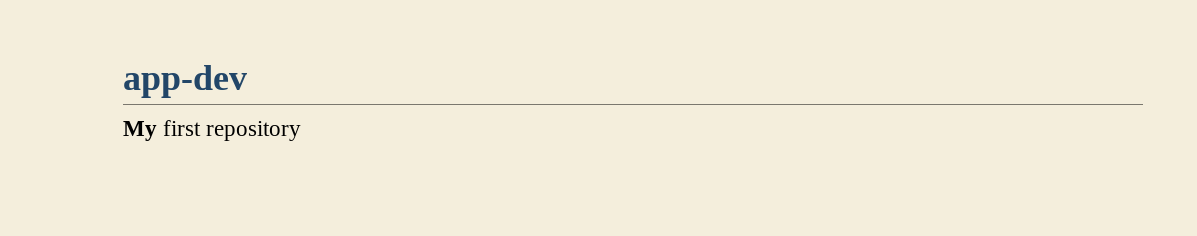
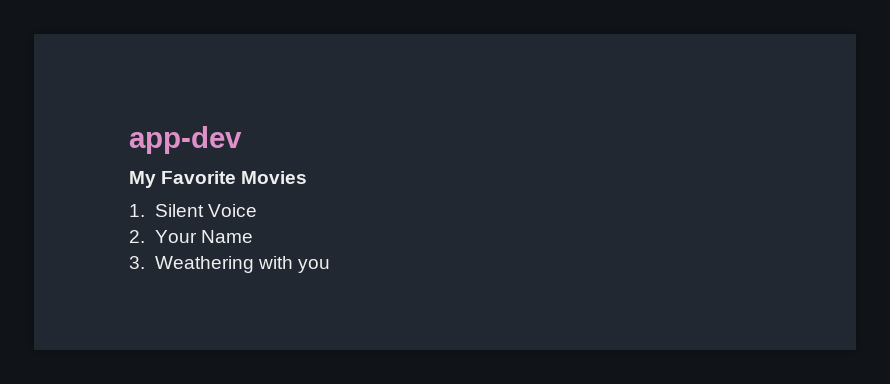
- My first repository
+ My Favorite Movies
+ 1. Silent Voice
+ 2. Your Name
+ 3. Weathering with you

